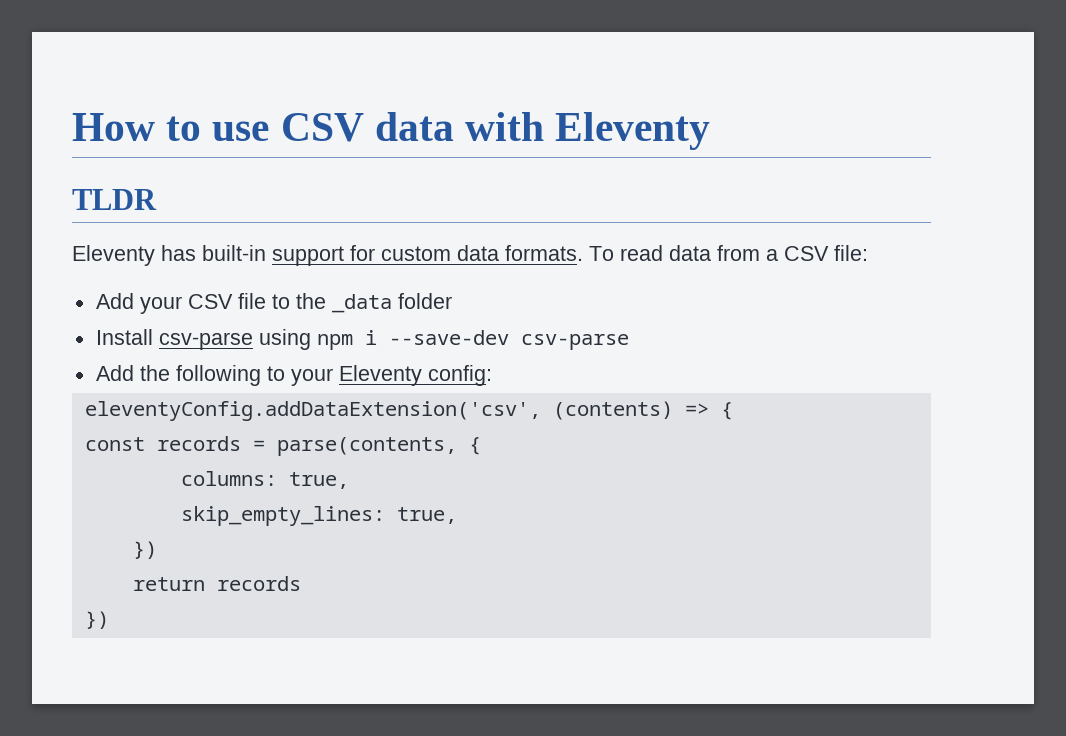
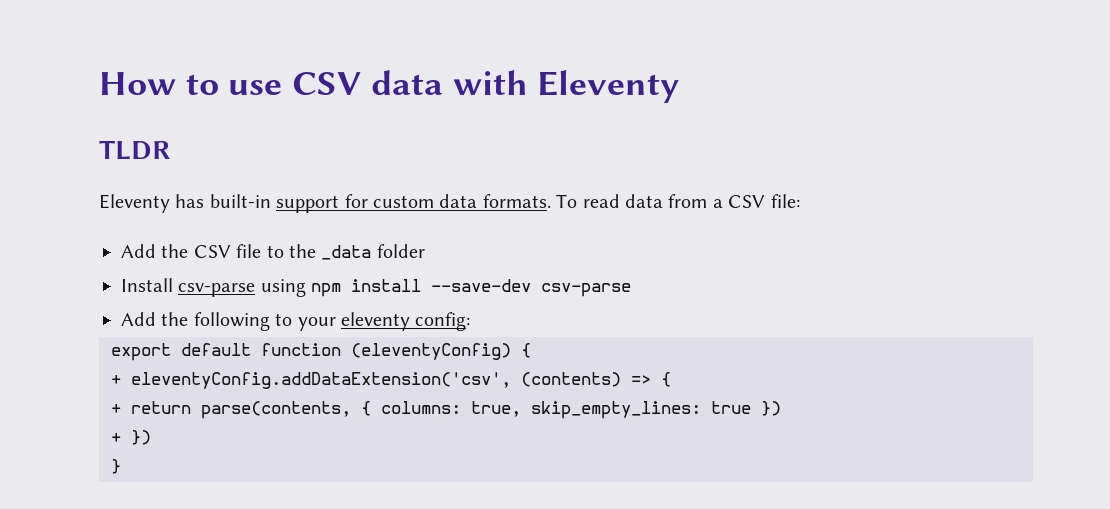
- Add your CSV file to the _data folder
+ Add the CSV file to the _data folder
- Install csv-parse using npm i --save-dev csv-parse
+ Install csv-parse using npm install --save-dev csv-parse
- Add the following to your Eleventy config:
+ Add the following to your eleventy config:
- eleventyConfig.addDataExtension('csv', (contents) => {
+ export default function (eleventyConfig) {
+ + eleventyConfig.addDataExtension('csv', (contents) => {
- const records = parse(contents, {
- columns: true,
- skip_empty_lines: true,
- })
- return records
- })
+ + return parse(contents, { columns: true, skip_empty_lines: true })
+ + })
+ }

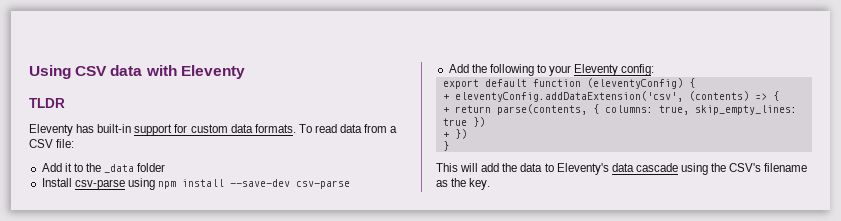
- How to use CSV data with Eleventy
+ Using CSV data with Eleventy
- Add the CSV file to the _data folder
+ Add it to the _data folder
- Add the following to your eleventy config:
+ Add the following to your Eleventy config:
+ This will add the data to Eleventy's data cascade using the CSV's filename as the key.

